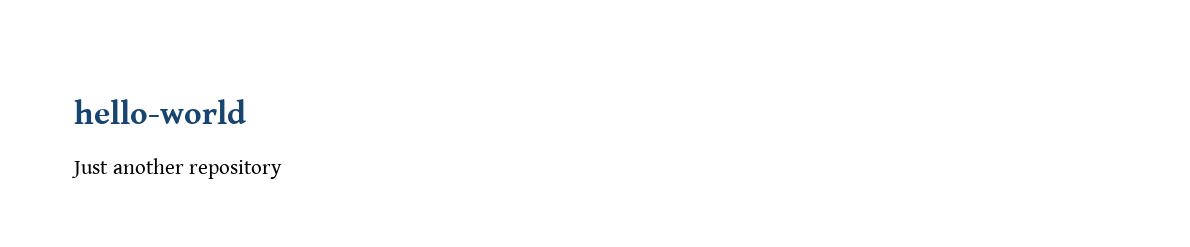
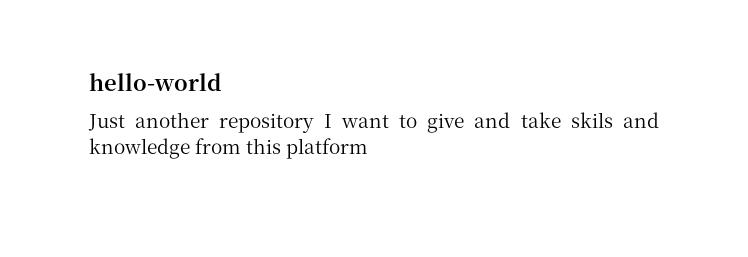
- Just another repository
+ Just another repository I want to give and take skils and knowledge from this platform

